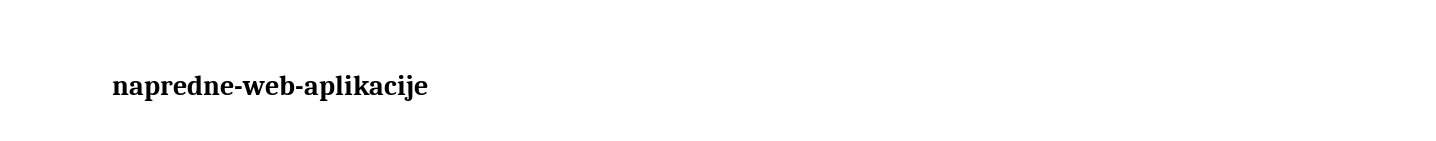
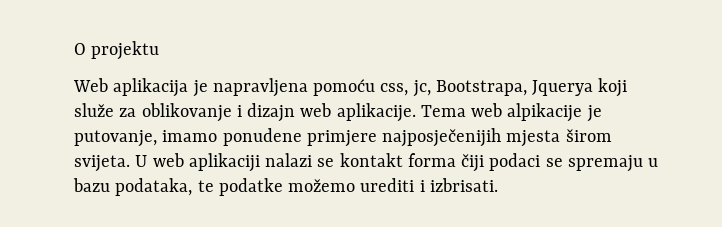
- napredne-web-aplikacije
+ O projektu
+ Web aplikacija je napravljena pomoću css, jc, Bootstrapa, Jquerya koji služe za oblikovanje i dizajn web aplikacije. Tema web alpikacije je putovanje, imamo ponudene primjere najposječenijih mjesta širom svijeta. U web aplikaciji nalazi se kontakt forma čiji podaci se spremaju u bazu podataka, te podatke možemo urediti i izbrisati.

